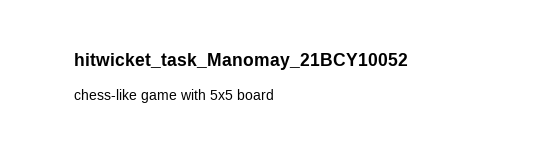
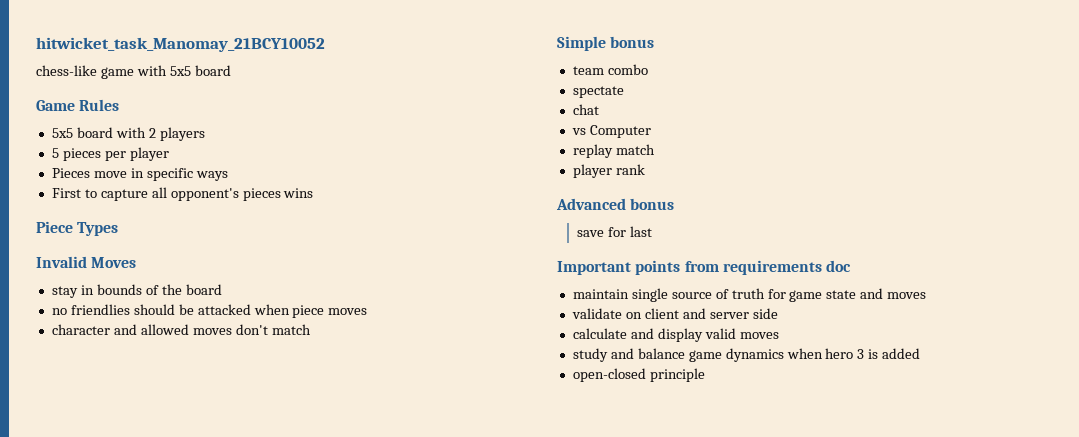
+ Game Rules
+ 5x5 board with 2 players
+ 5 pieces per player
+ Pieces move in specific ways
+ First to capture all opponent's pieces wins
+ Piece Types
+ Invalid Moves
+ stay in bounds of the board
+ no friendlies should be attacked when piece moves
+ character and allowed moves don't match
+ Simple bonus
+ team combo
+ spectate
+ chat
+ vs Computer
+ replay match
+ player rank
+ Advanced bonus
+ save for last
+ Important points from requirements doc
+ maintain single source of truth for game state and moves
+ validate on client and server side
+ calculate and display valid moves
+ study and balance game dynamics when hero 3 is added
+ open-closed principle

